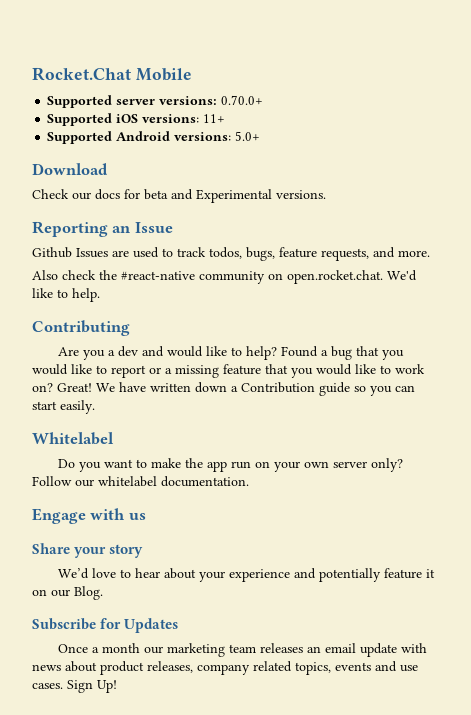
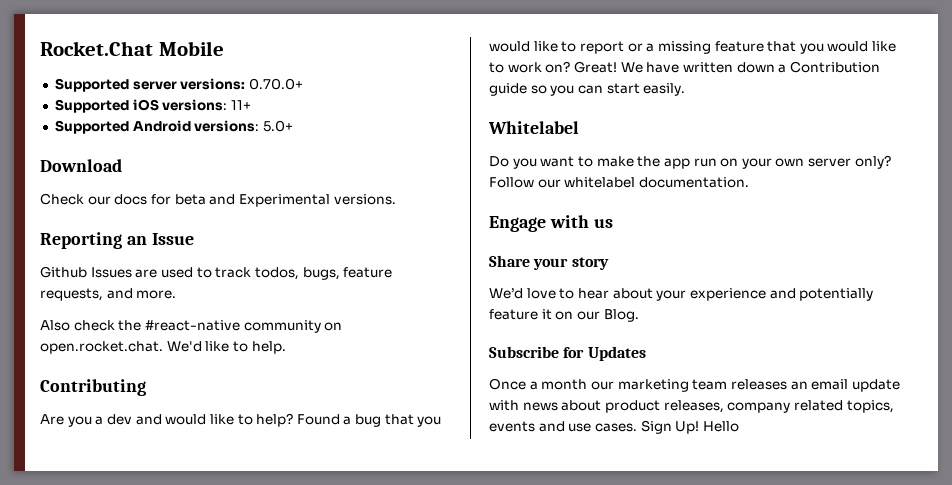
+ Hello

